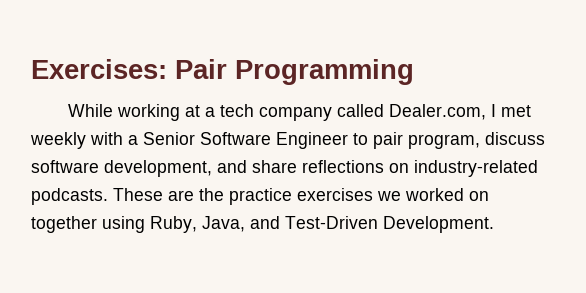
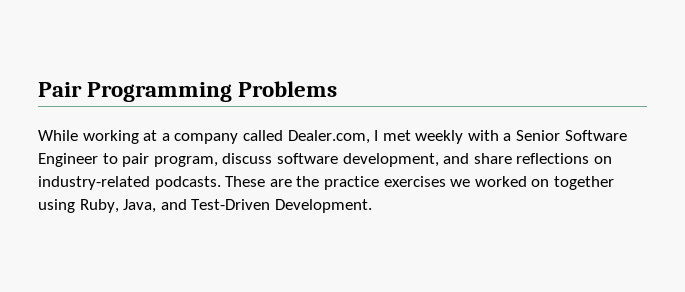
- Exercises: Pair Programming
+ Pair Programming Problems
- While working at a tech company called Dealer.com, I met weekly with a Senior Software Engineer to pair program, discuss software development, and share reflections on industry-related podcasts.
+ While working at a company called Dealer.com, I met weekly with a Senior Software Engineer to pair program, discuss software development, and share reflections on industry-related podcasts.

